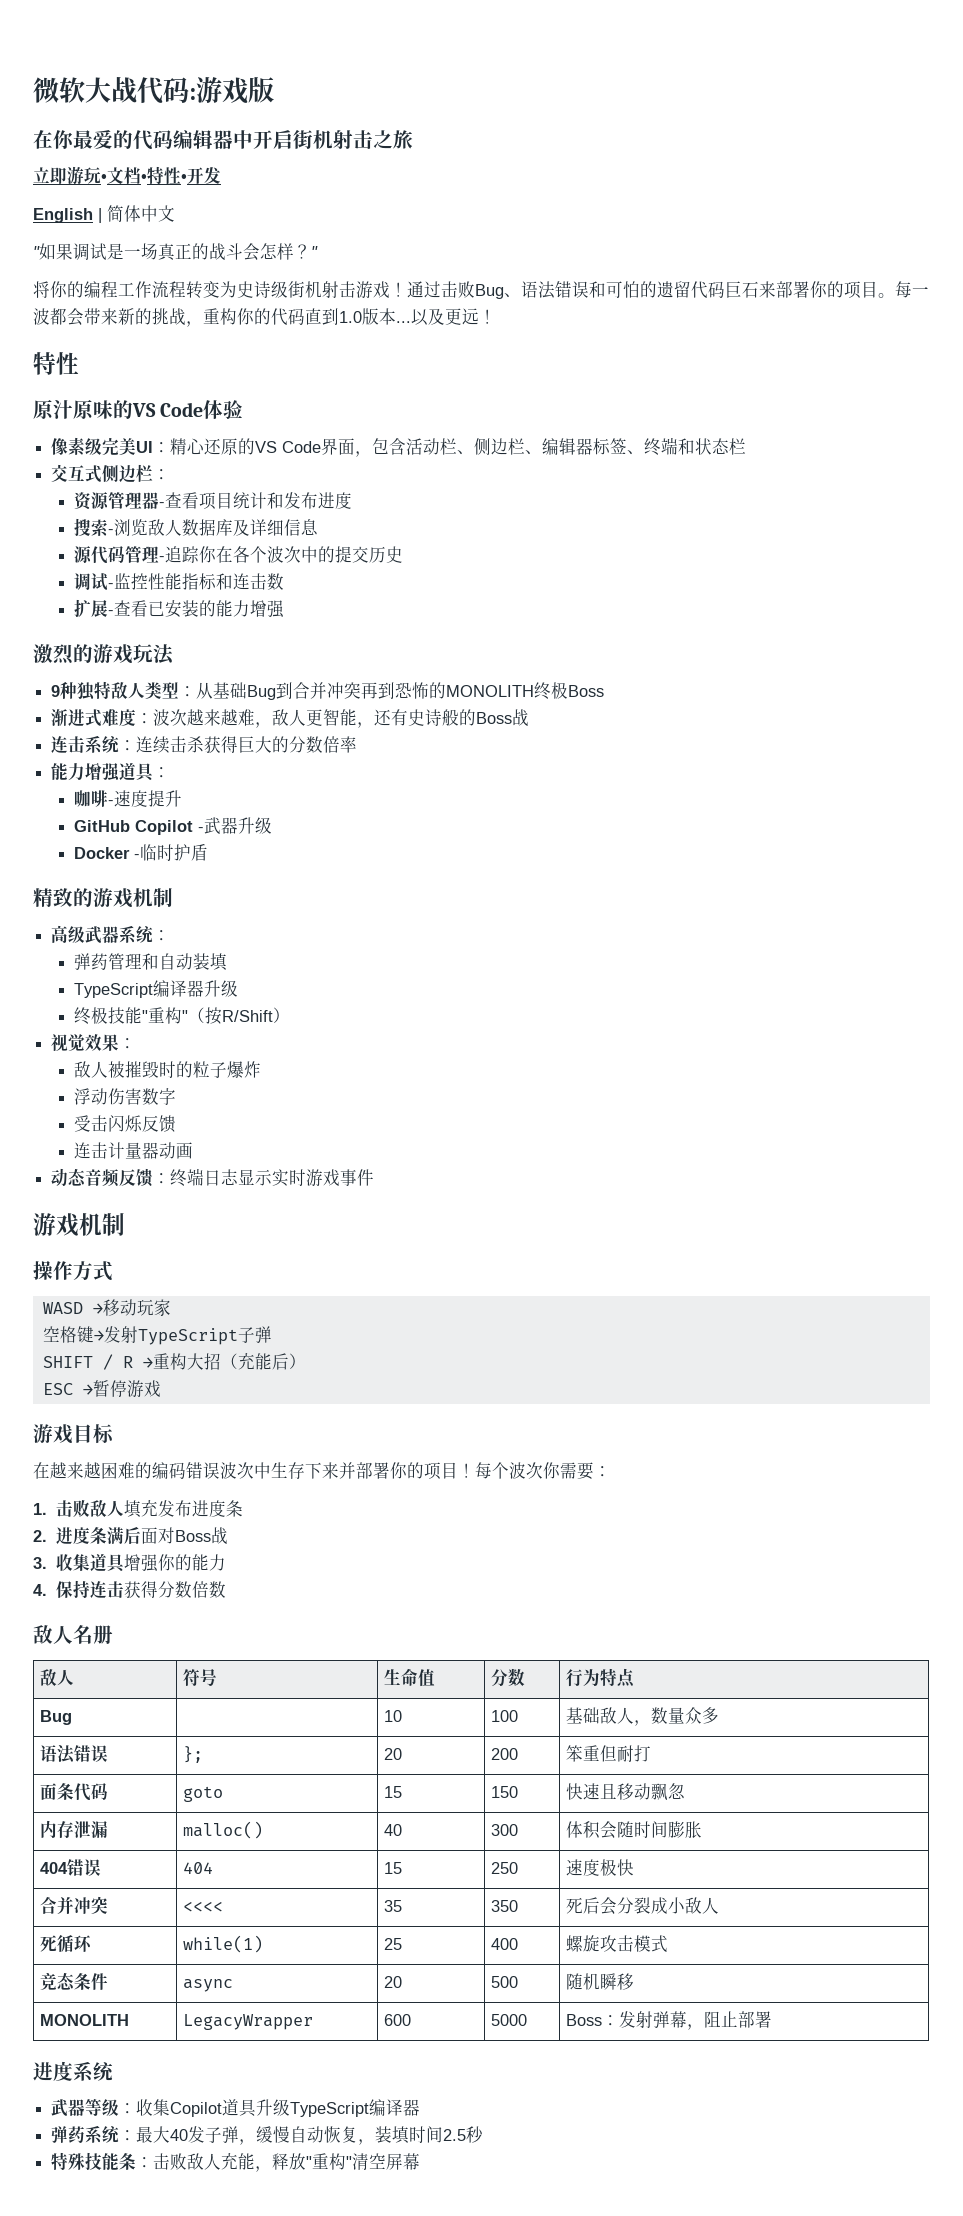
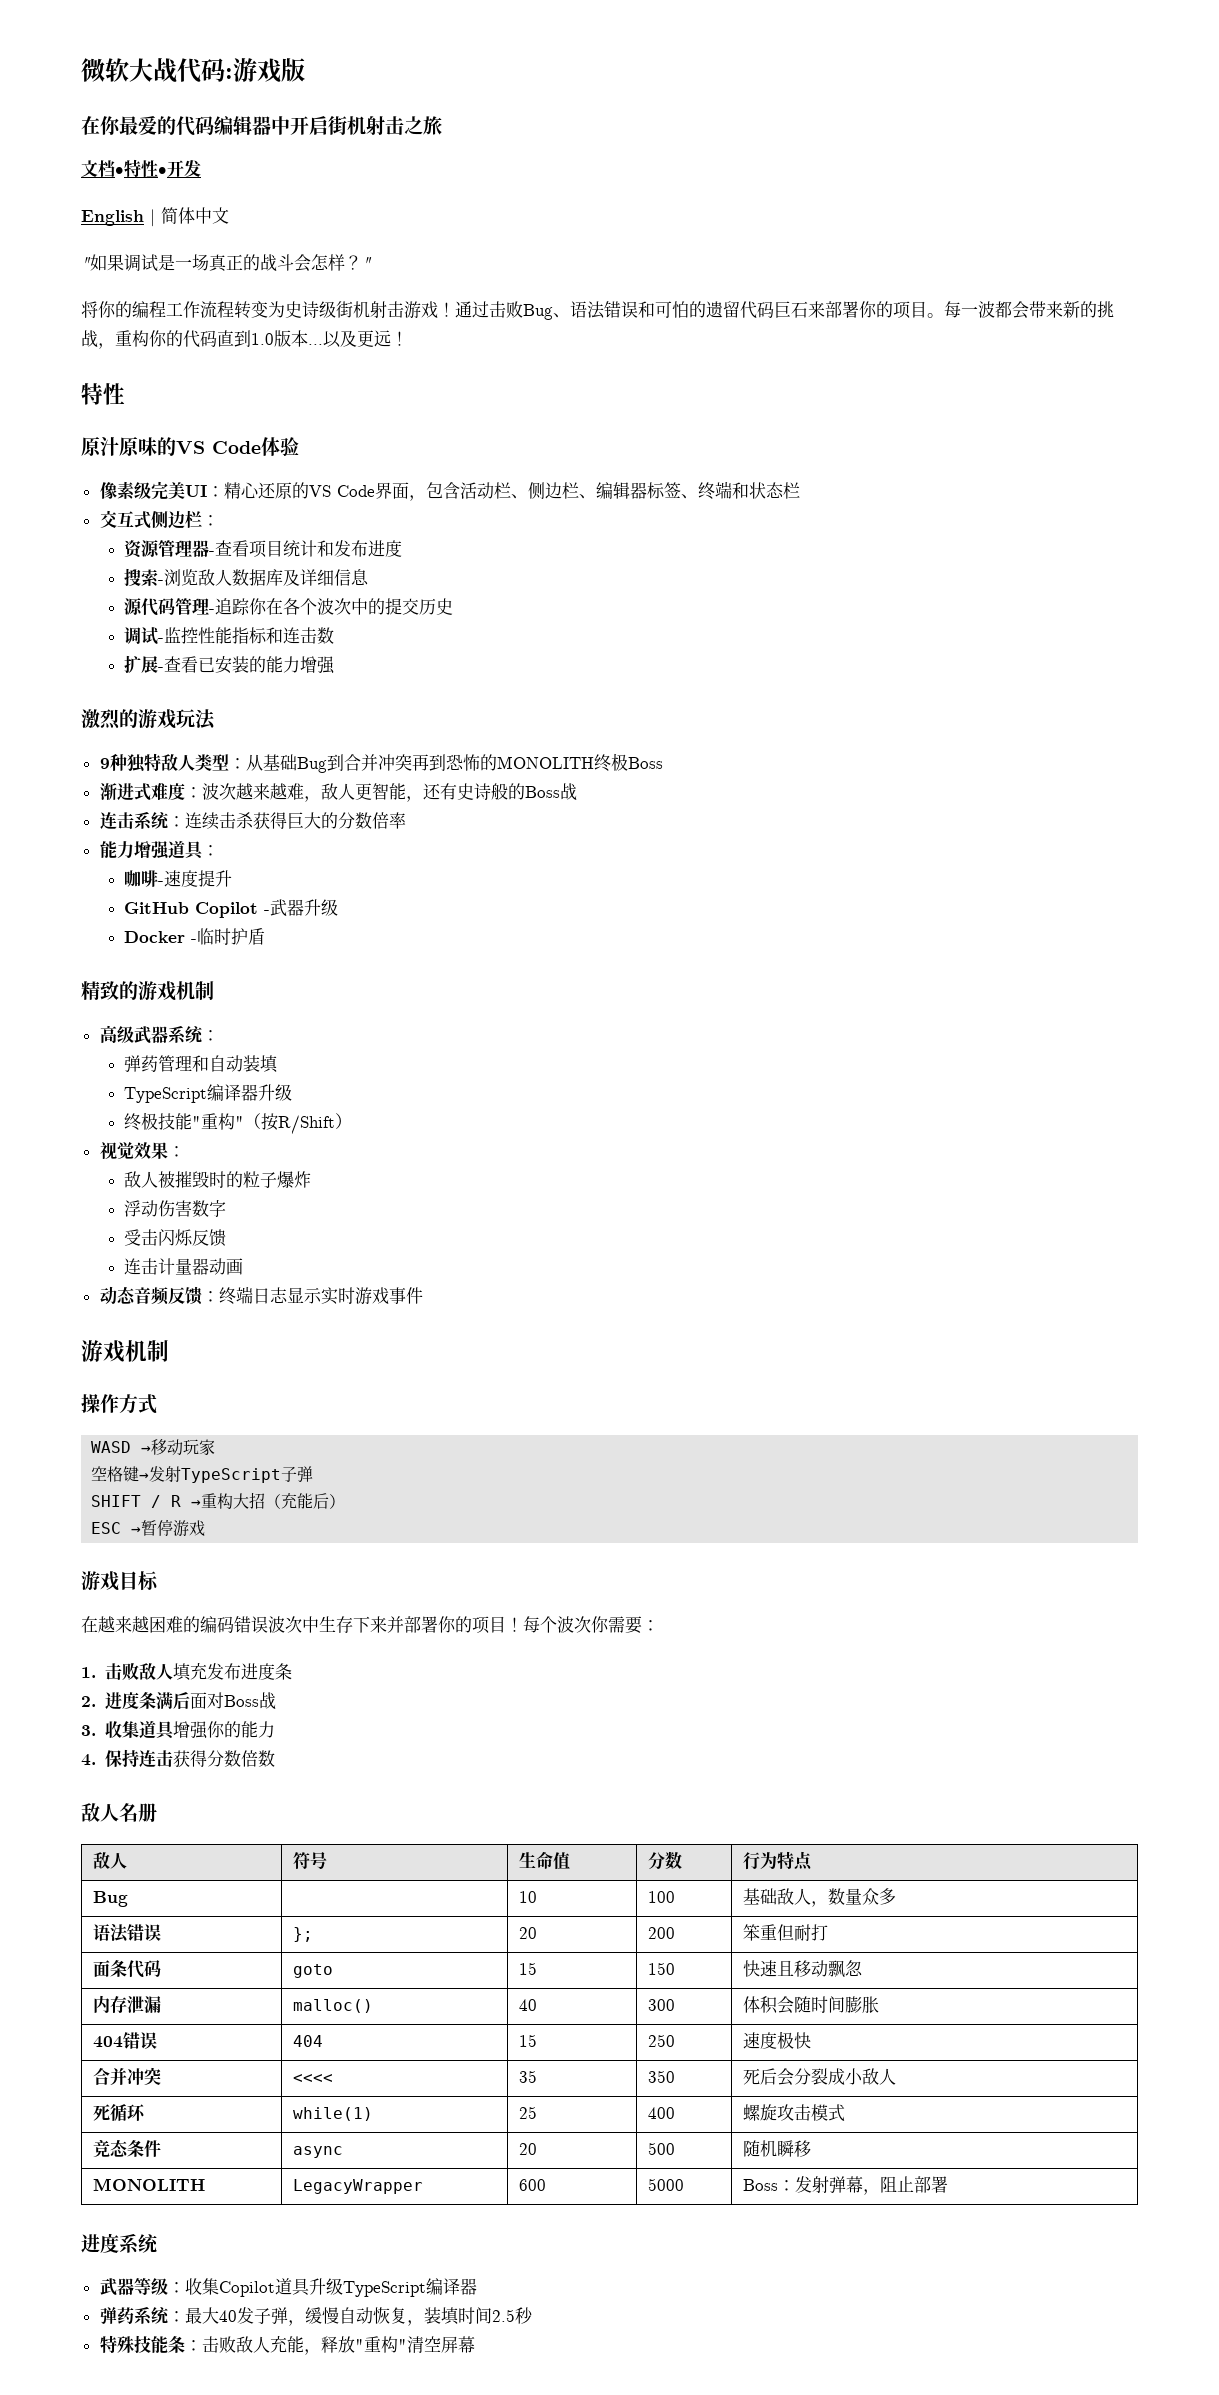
- 立即游玩•文档•特性•开发
+ 文档•特性•开发

